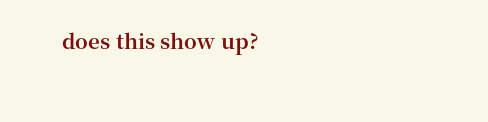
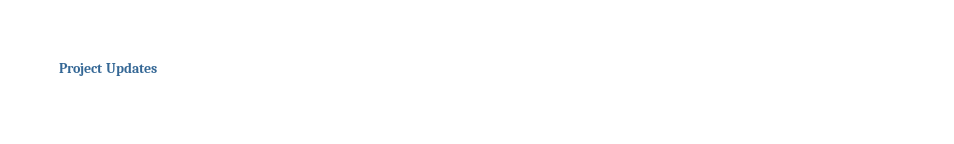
- does this show up?
+ Project Updates

